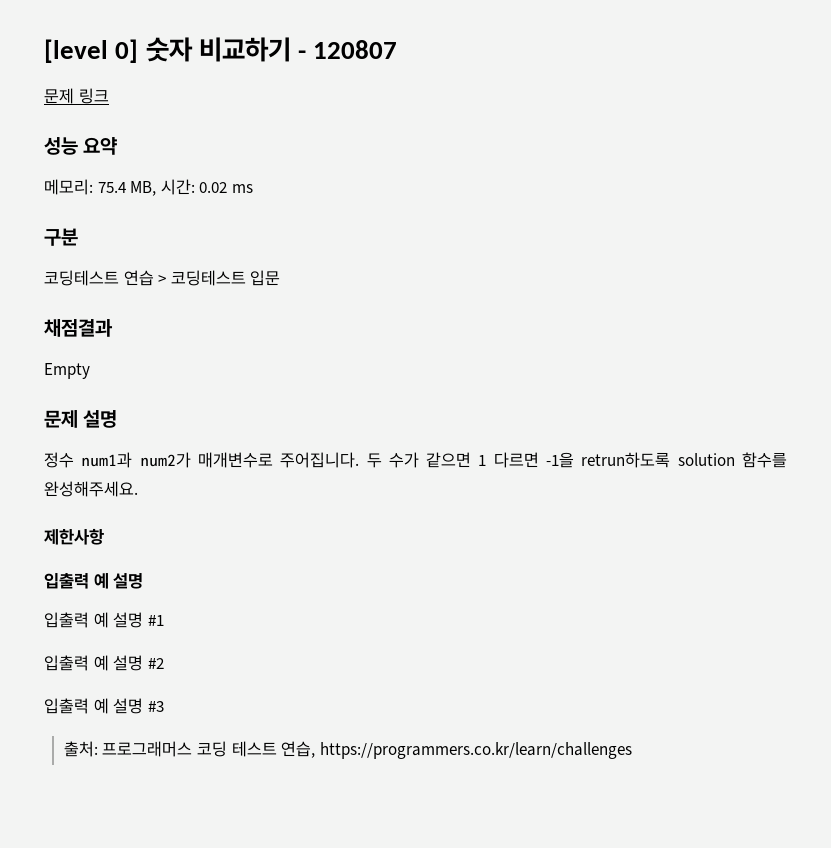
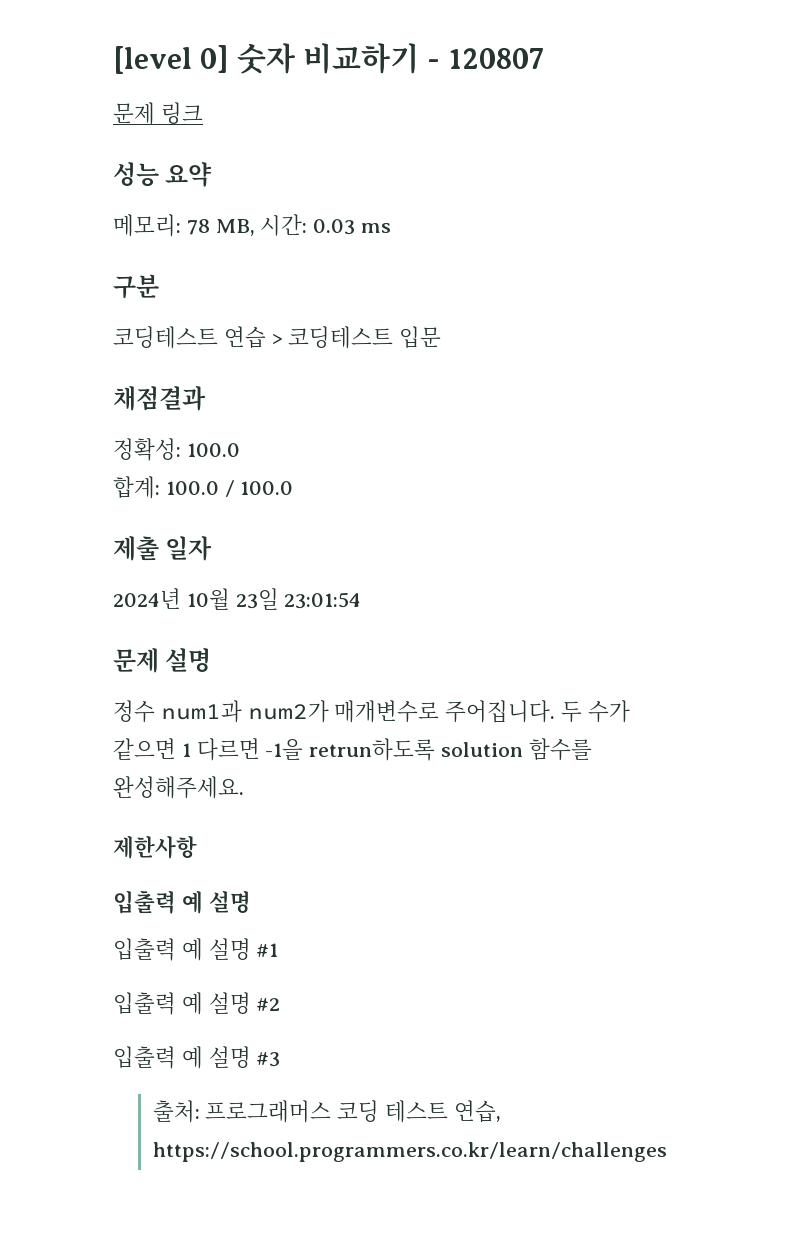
- 메모리: 75.4 MB, 시간: 0.02 ms
+ 메모리: 78 MB, 시간: 0.03 ms
- Empty
+ 정확성: 100.0
+ 합계: 100.0 / 100.0
+ 제출 일자
+ 2024년 10월 23일 23:01:54
- 출처: 프로그래머스 코딩 테스트 연습, https://programmers.co.kr/learn/challenges
+ 출처: 프로그래머스 코딩 테스트 연습, https://school.programmers.co.kr/learn/challenges

